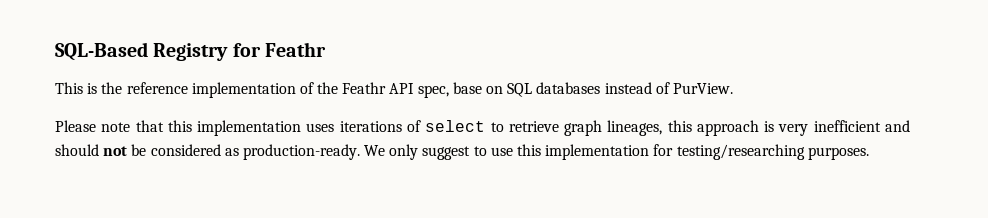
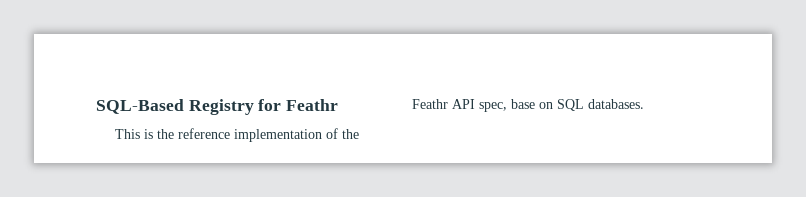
- This is the reference implementation of the Feathr API spec, base on SQL databases instead of PurView.
- Please note that this implementation uses iterations of select to retrieve graph lineages, this approach is very inefficient and should not be considered as production-ready. We only suggest to use this implementation for testing/researching purposes.
+ This is the reference implementation of the Feathr API spec, base on SQL databases.

